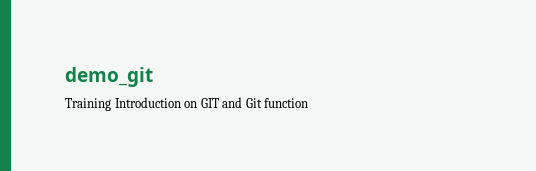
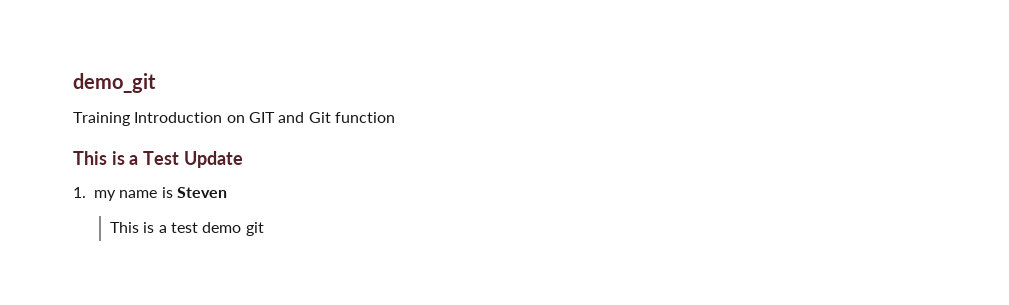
+ This is a Test Update
+ 1. my name is Steven
+ This is a test demo git

